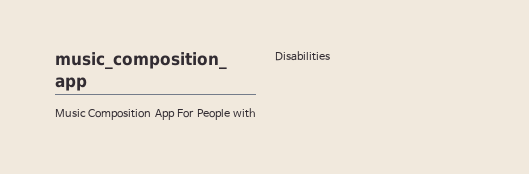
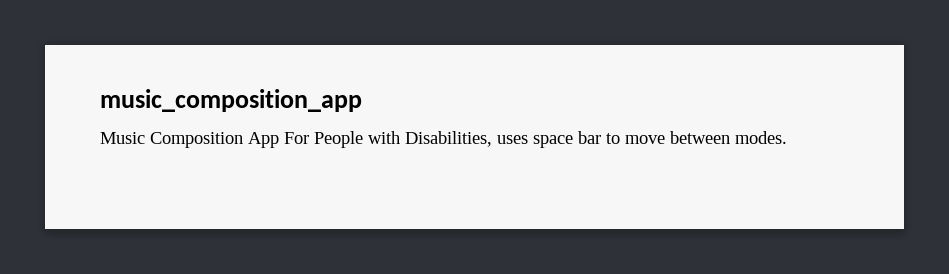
- Music Composition App For People with Disabilities
+ Music Composition App For People with Disabilities, uses space bar to move between modes.

